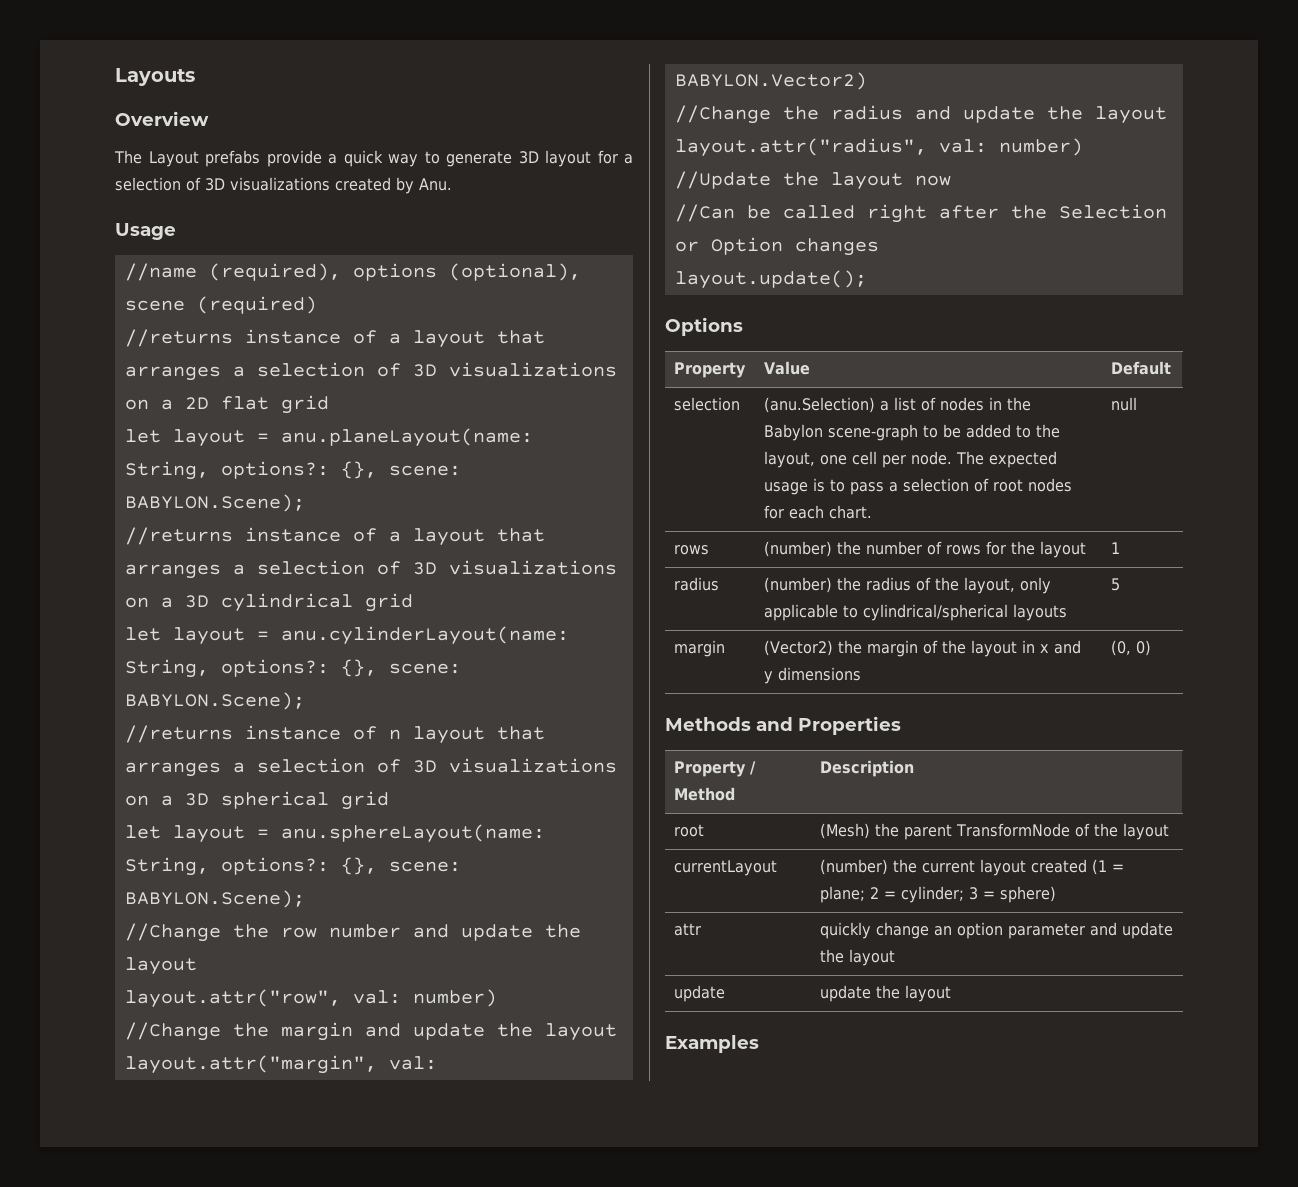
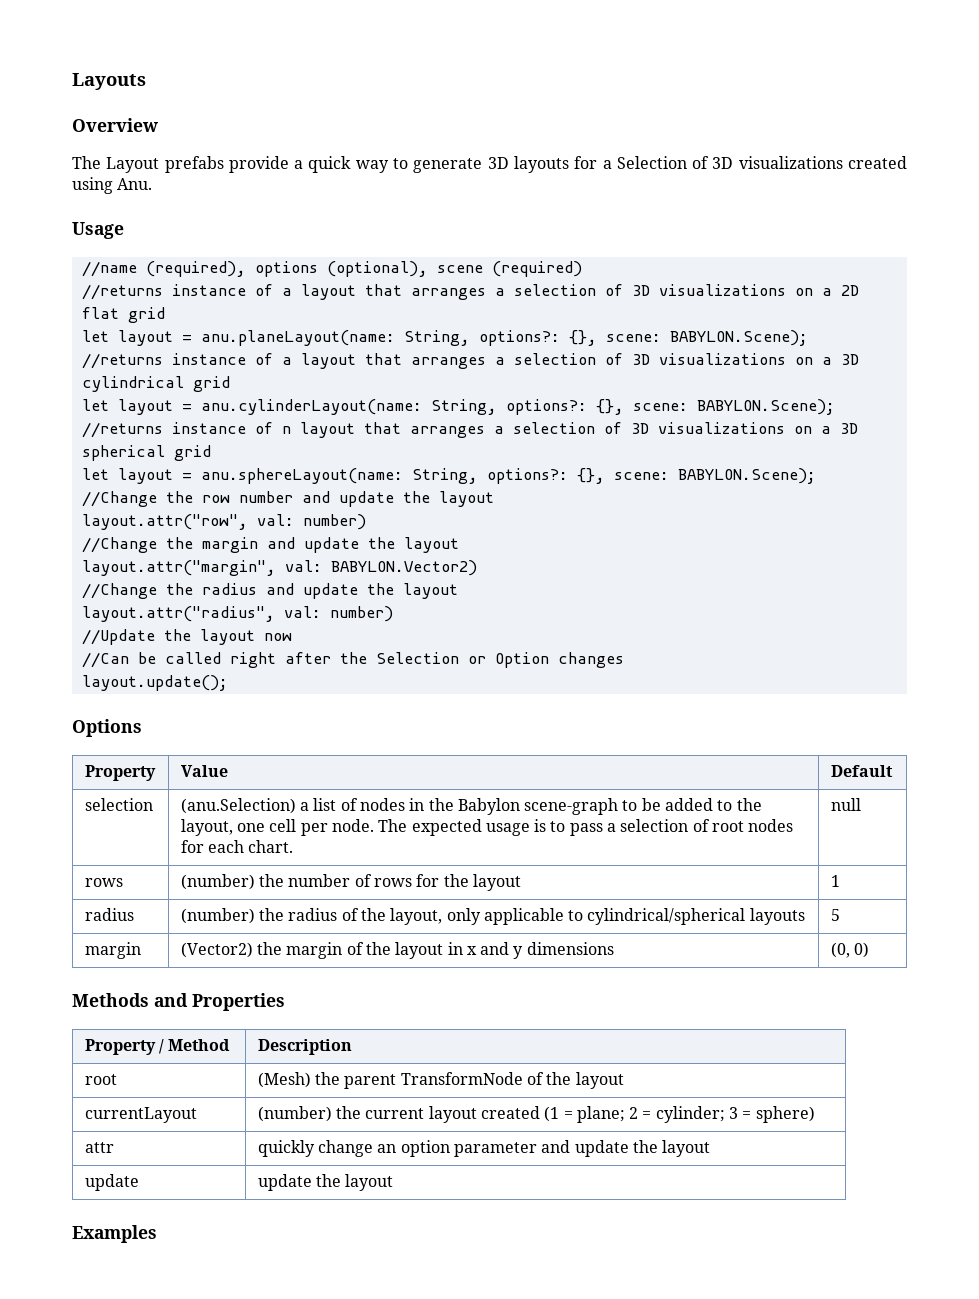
- The Layout prefabs provide a quick way to generate 3D layout for a selection of 3D visualizations created by Anu.
+ The Layout prefabs provide a quick way to generate 3D layouts for a Selection of 3D visualizations created using Anu.

